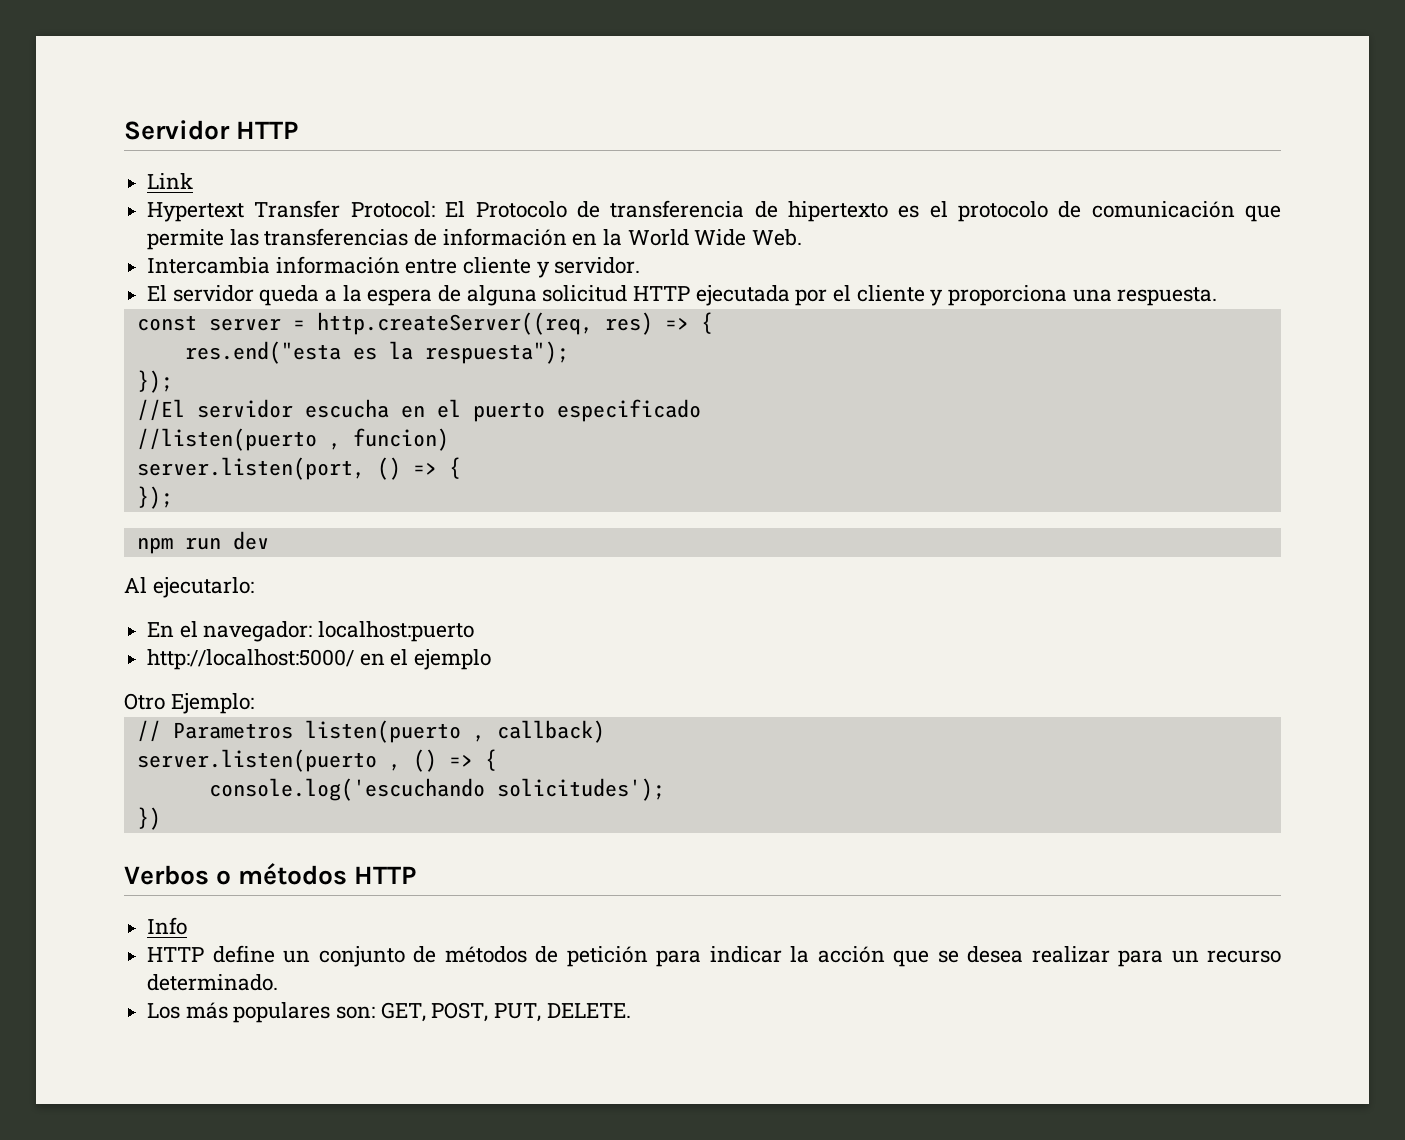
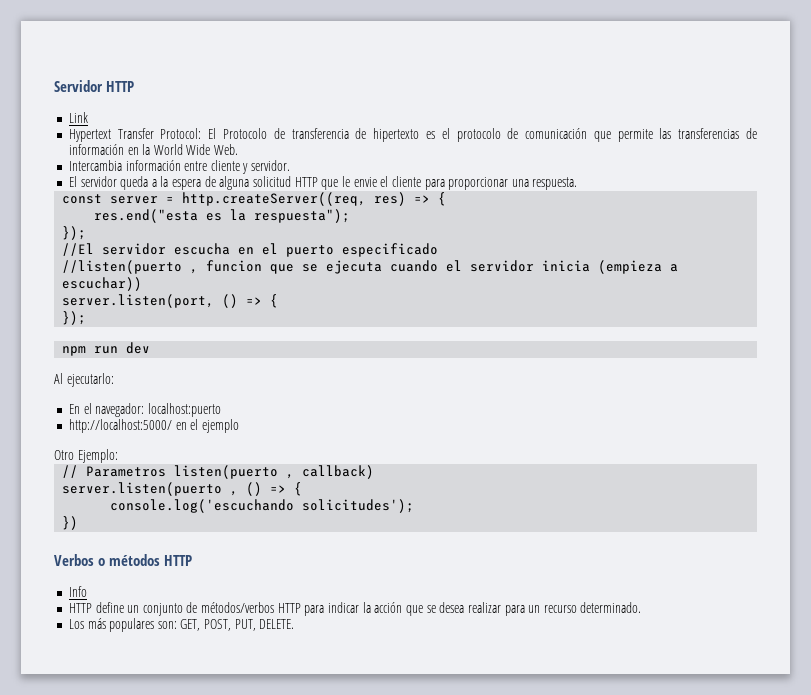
- El servidor queda a la espera de alguna solicitud HTTP ejecutada por el cliente y proporciona una respuesta.
+ El servidor queda a la espera de alguna solicitud HTTP que le envie el cliente para proporcionar una respuesta.
- //listen(puerto , funcion)
+ //listen(puerto , funcion que se ejecuta cuando el servidor inicia (empieza a escuchar))
- HTTP define un conjunto de métodos de petición para indicar la acción que se desea realizar para un recurso determinado.
+ HTTP define un conjunto de métodos/verbos HTTP para indicar la acción que se desea realizar para un recurso determinado.

